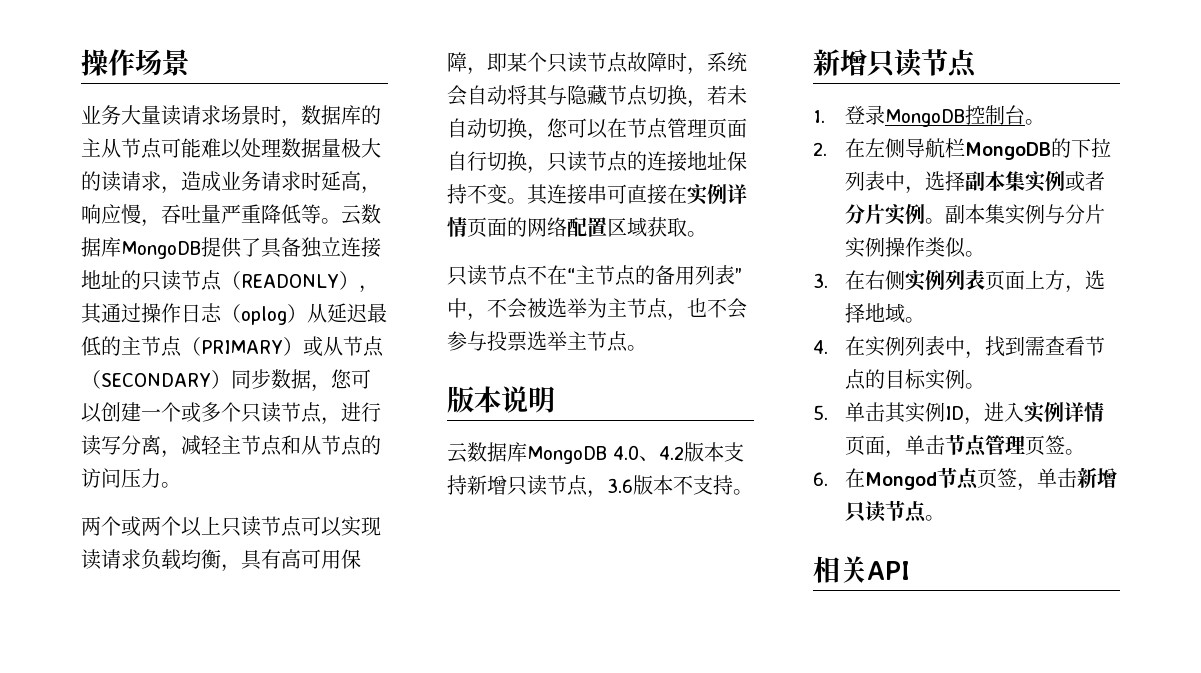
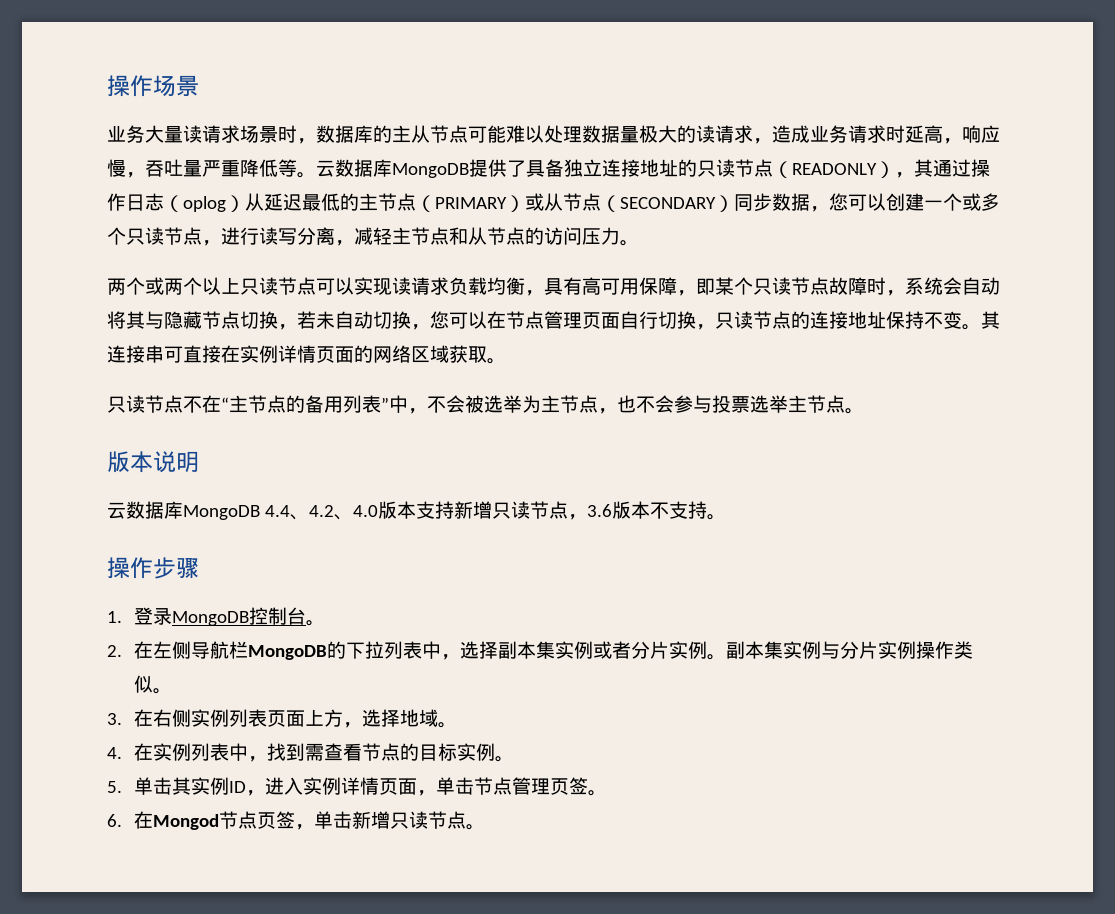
- 其连接串可直接在实例详情页面的网络配置区域获取。
+ 其连接串可直接在实例详情页面的网络区域获取。
- 云数据库MongoDB 4.0、4.2版本支持新增只读节点，3.6版本不支持。
- 新增只读节点
+ 云数据库MongoDB 4.4、4.2、4.0版本支持新增只读节点，3.6版本不支持。
+ 操作步骤
- 相关API

